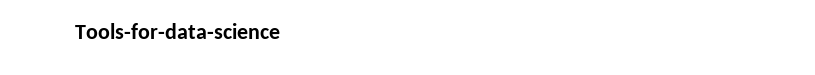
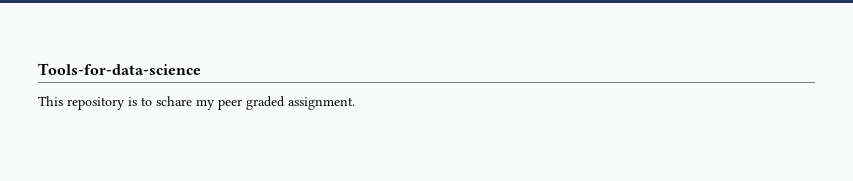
+ This repository is to schare my peer graded assignment.

